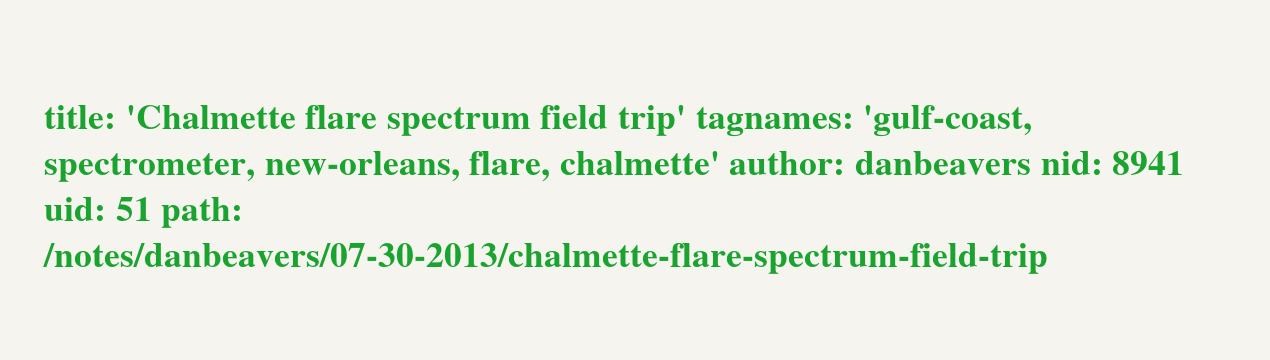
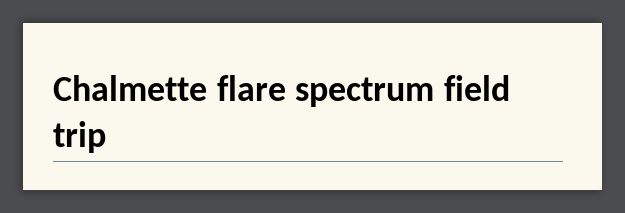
- title: 'Chalmette flare spectrum field trip' tagnames: 'gulf-coast, spectrometer, new-orleans, flare, chalmette' author: danbeavers nid: 8941 uid: 51 path: /notes/danbeavers/07-30-2013/chalmette-flare-spectrum-field-trip
+ Chalmette flare spectrum field trip

